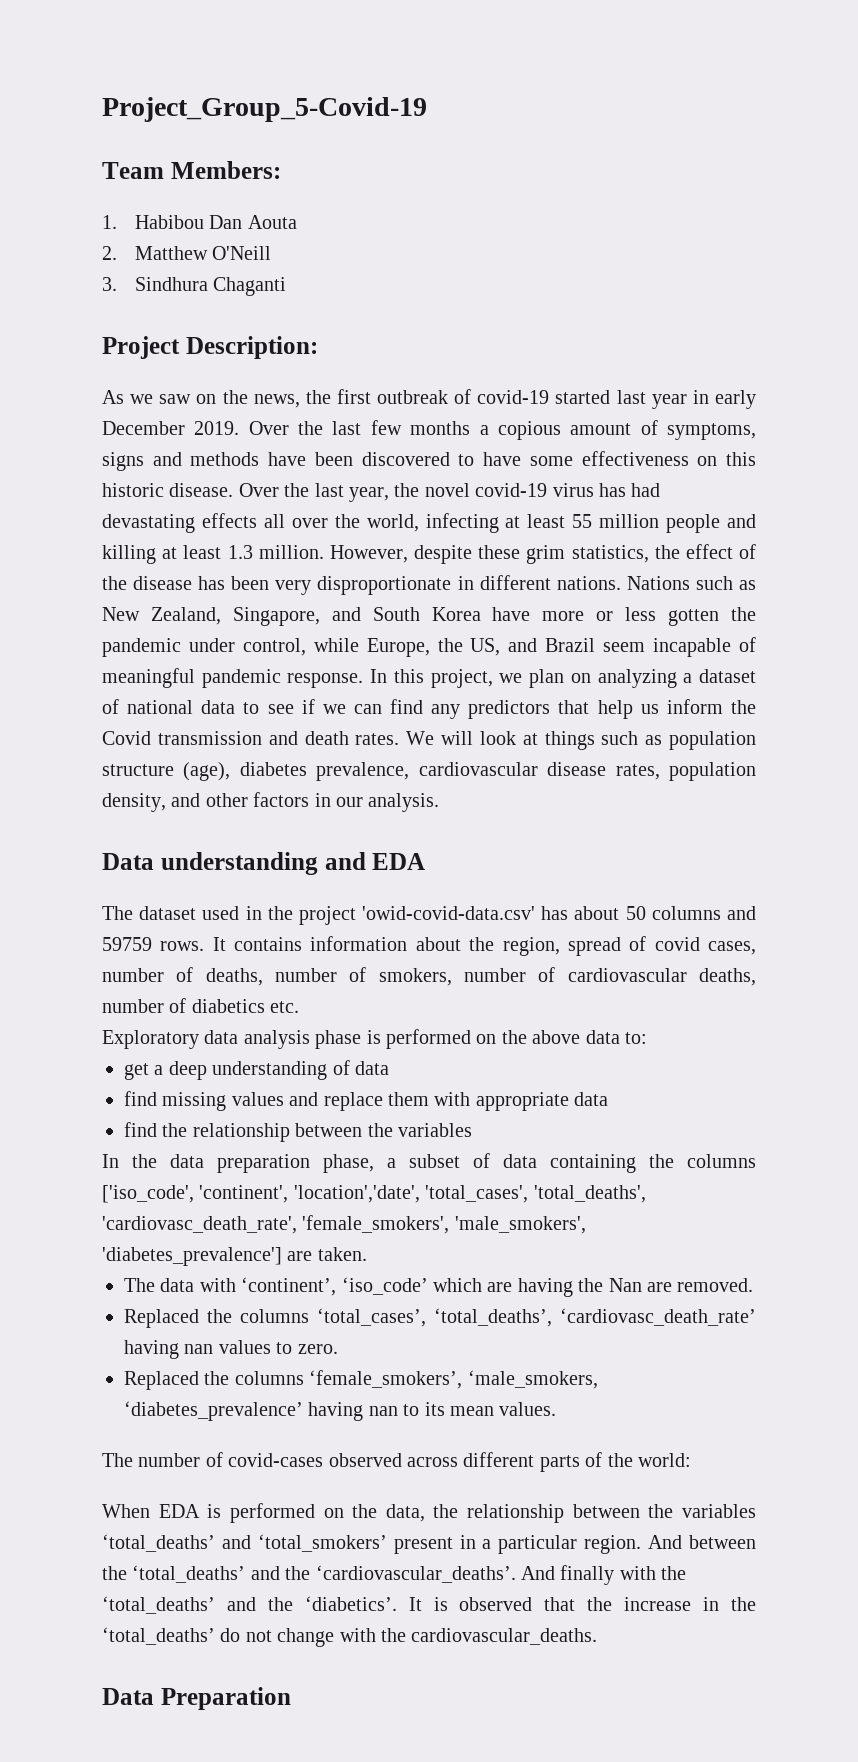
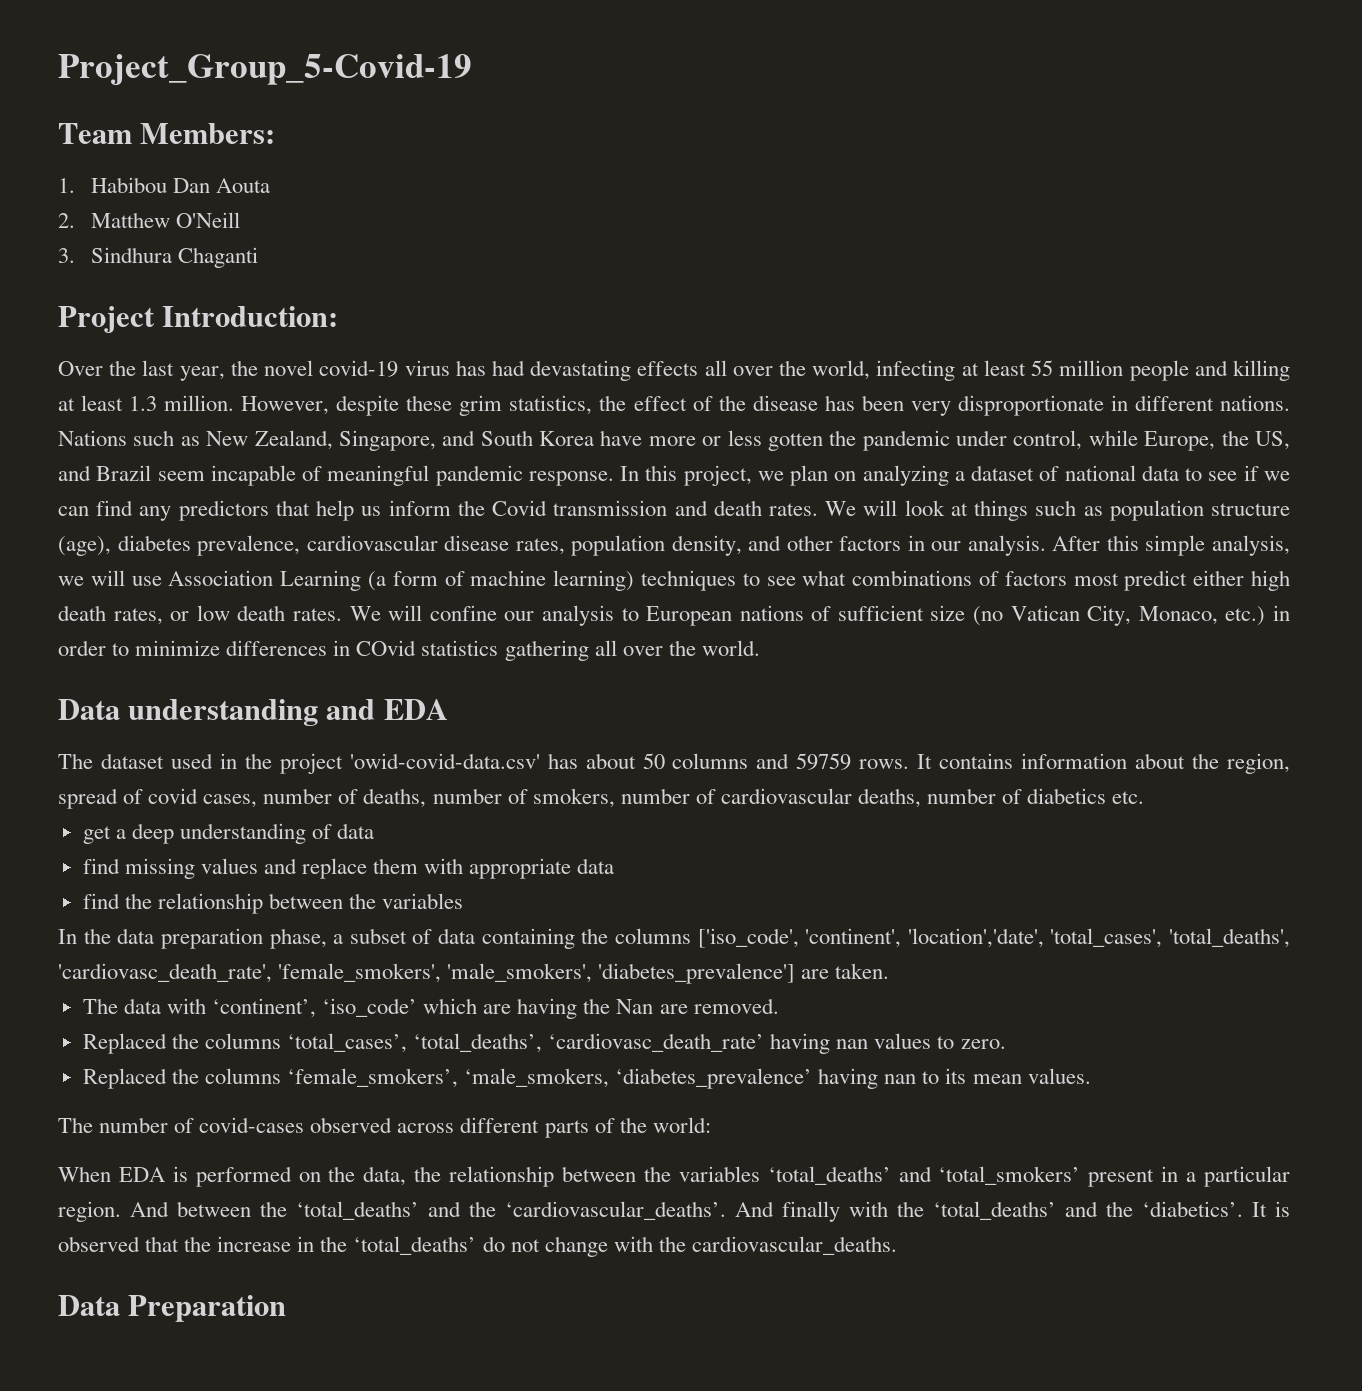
- Project Description:
- As we saw on the news, the first outbreak of covid-19 started last year in early December 2019. Over the last few months a copious amount of symptoms, signs and methods have been discovered to have some effectiveness on this historic disease. Over the last year, the novel covid-19 virus has had devastating effects all over the world, infecting at least 55 million people and killing at least 1.3 million.
+ Project Introduction:
+ Over the last year, the novel covid-19 virus has had devastating effects all over the world, infecting at least 55 million people and killing at least 1.3 million.
+ After this simple analysis, we will use Association Learning (a form of machine learning) techniques to see what combinations of factors most predict either high death rates, or low death rates. We will confine our analysis to European nations of sufficient size (no Vatican City, Monaco, etc.) in order to minimize differences in COvid statistics gathering all over the world.
- Exploratory data analysis phase is performed on the above data to:

